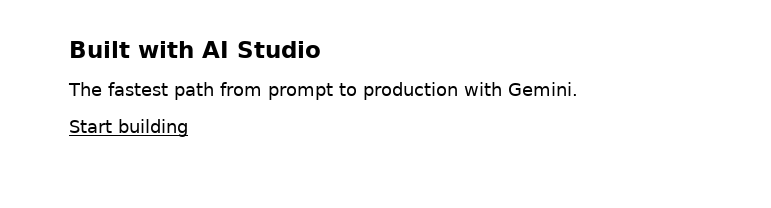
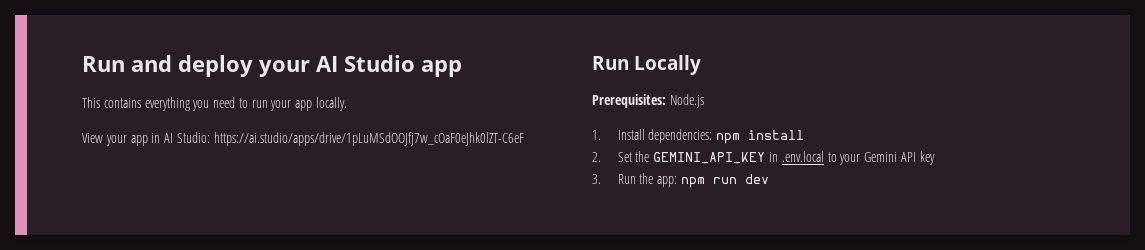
- Built with AI Studio
- The fastest path from prompt to production with Gemini.
- Start building
+ Run and deploy your AI Studio app
+ This contains everything you need to run your app locally.
+ View your app in AI Studio: https://ai.studio/apps/drive/1pLuMSdOOJfj7w_cOaF0eJhk0lZT-C6eF
+ Run Locally
+ Prerequisites: Node.js
+ 1. Install dependencies: npm install
+ 2. Set the GEMINI_API_KEY in .env.local to your Gemini API key
+ 3. Run the app: npm run dev

